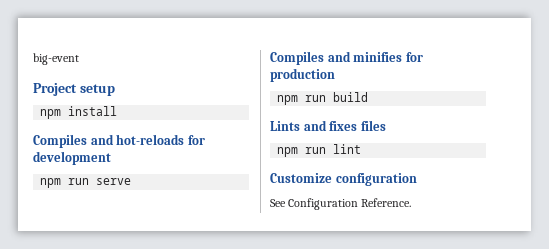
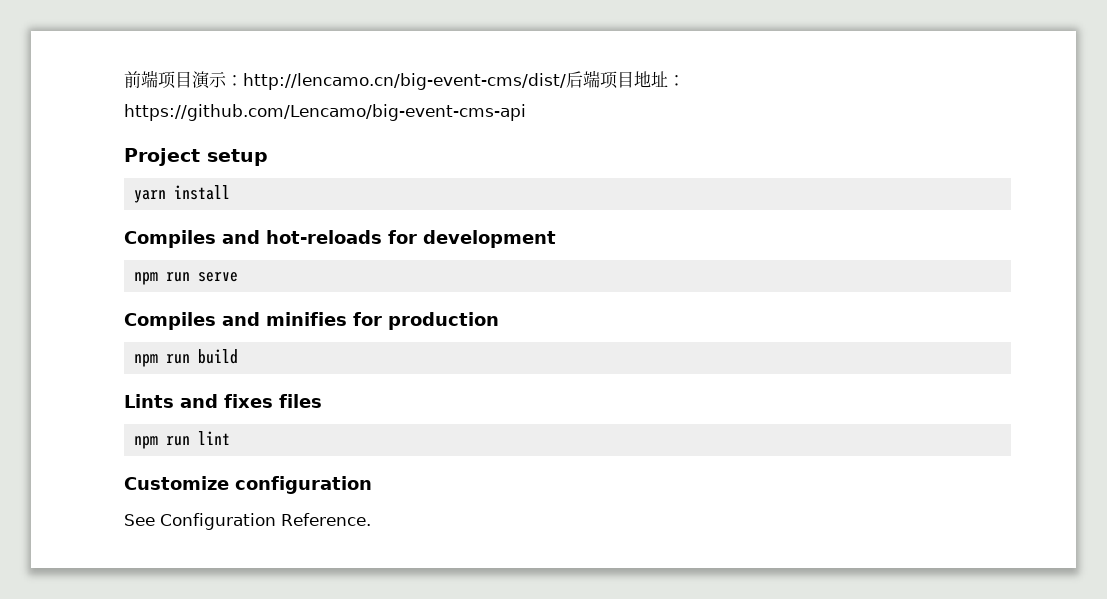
- big-event
+ 前端项目演示：http://lencamo.cn/big-event-cms/dist/后端项目地址：https://github.com/Lencamo/big-event-cms-api
- npm install
+ yarn install

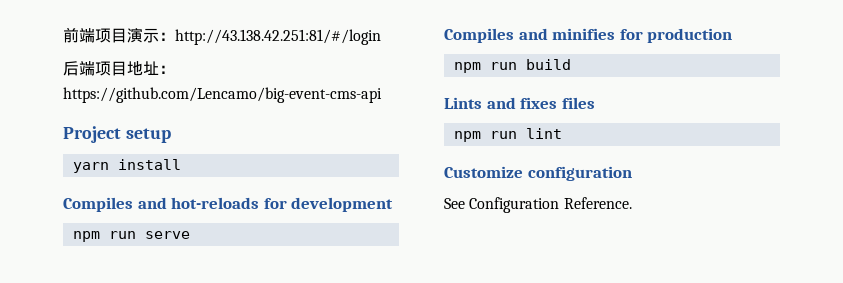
- 前端项目演示：http://lencamo.cn/big-event-cms/dist/后端项目地址：https://github.com/Lencamo/big-event-cms-api
+ 前端项目演示：http://43.138.42.251:81/#/login
+ 后端项目地址：https://github.com/Lencamo/big-event-cms-api

